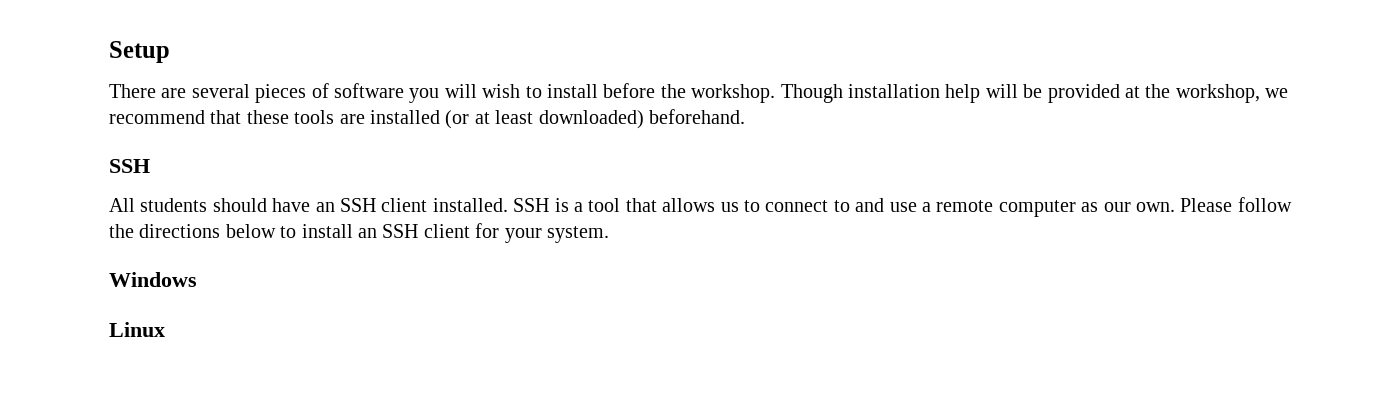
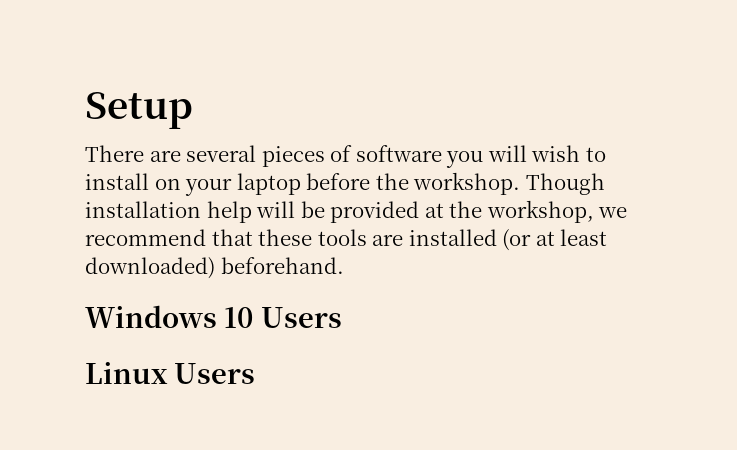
- There are several pieces of software you will wish to install before the workshop.
+ There are several pieces of software you will wish to install on your laptop before the workshop.
  Though installation help will be provided at the workshop, we recommend that these tools are installed (or at least downloaded) beforehand.
- SSH
- All students should have an SSH client installed. SSH is a tool that allows us to connect to and use a remote computer as our own. Please follow the directions below to install an SSH client for your system.
- Windows
+ Windows 10 Users
- Linux
+ Linux Users

